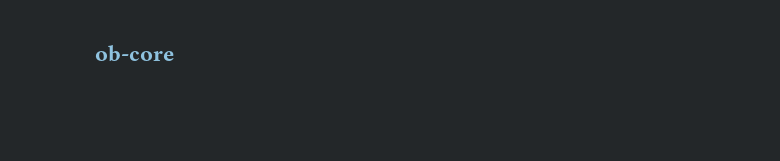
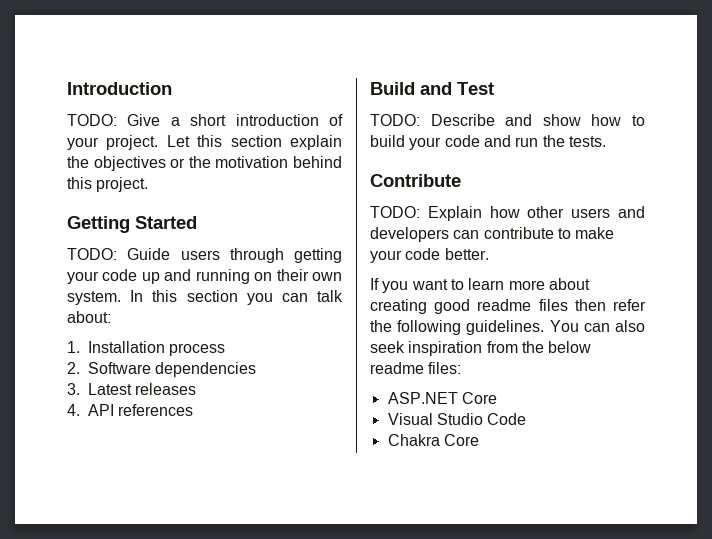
- ob-core
+ Introduction
+ TODO: Give a short introduction of your project. Let this section explain the objectives or the motivation behind this project.
+ Getting Started
+ TODO: Guide users through getting your code up and running on their own system. In this section you can talk about:
+ 1. Installation process
+ 2. Software dependencies
+ 3. Latest releases
+ 4. API references
+ Build and Test
+ TODO: Describe and show how to build your code and run the tests.
+ Contribute
+ TODO: Explain how other users and developers can contribute to make your code better.
+ If you want to learn more about creating good readme files then refer the following guidelines. You can also seek inspiration from the below readme files:
+ ASP.NET Core
+ Visual Studio Code
+ Chakra Core

